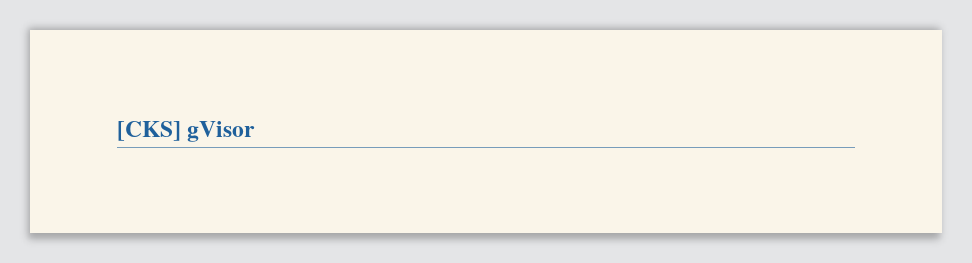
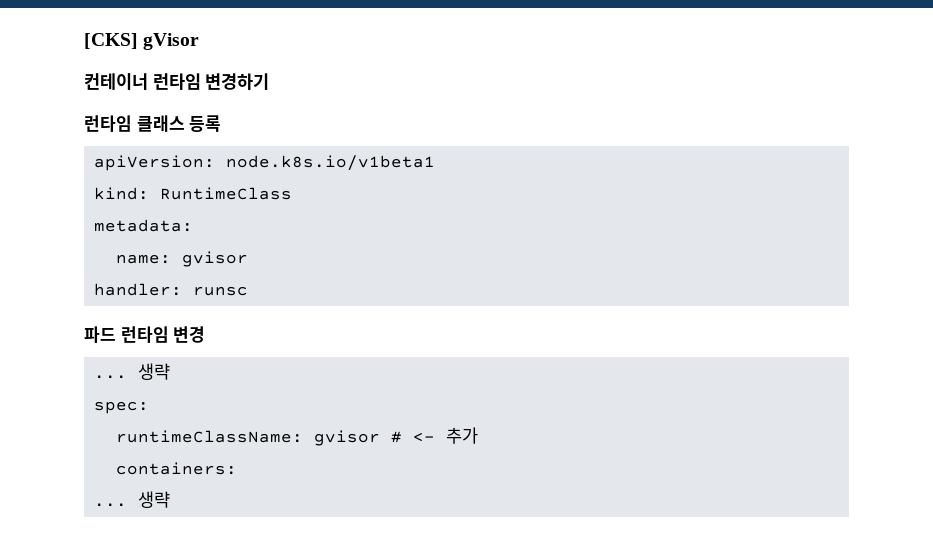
+ 컨테이너 런타임 변경하기
+ 런타임 클래스 등록
+ apiVersion: node.k8s.io/v1beta1
+ kind: RuntimeClass
+ metadata:
+ name: gvisor
+ handler: runsc
+ 파드 런타임 변경
+ ... 생략
+ spec:
+ runtimeClassName: gvisor # <- 추가
+ containers:
+ ... 생략

